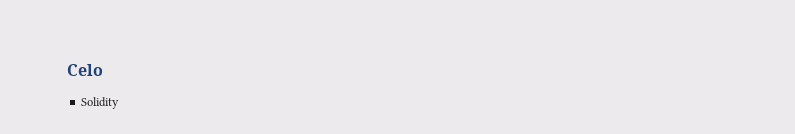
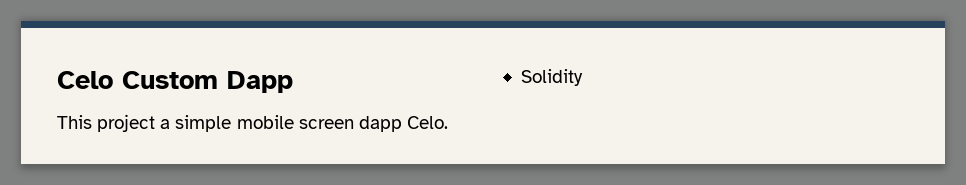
- Celo
+ Celo Custom Dapp
+ This project a simple mobile screen dapp Celo.

